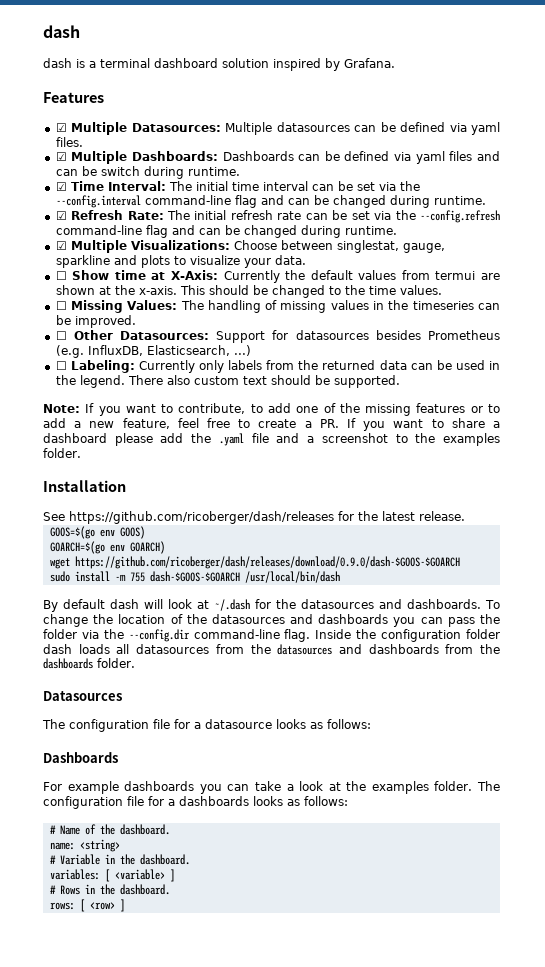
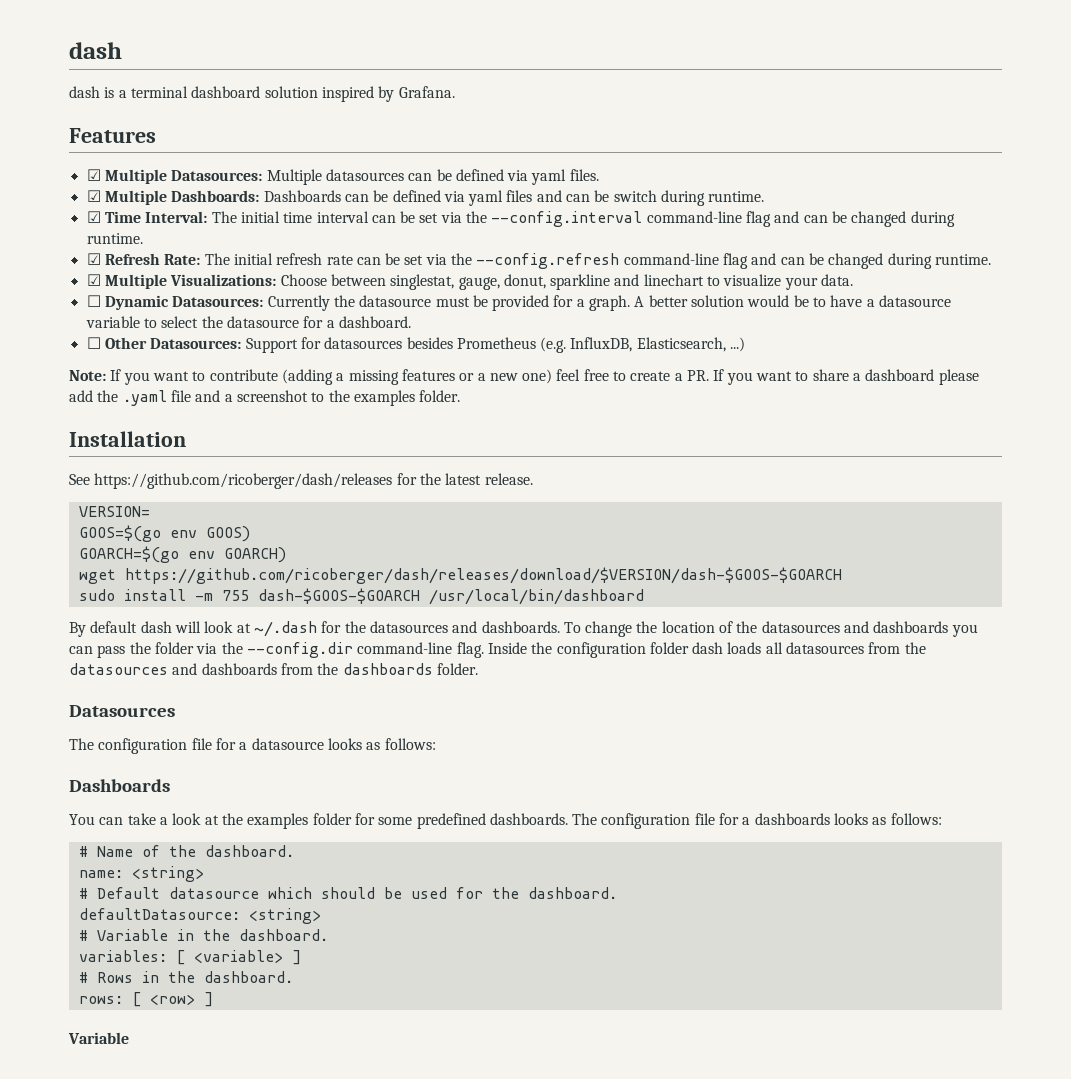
- ☑ Multiple Visualizations: Choose between singlestat, gauge, sparkline and plots to visualize your data.
+ ☑ Multiple Visualizations: Choose between singlestat, gauge, donut, sparkline and linechart to visualize your data.
- ☐ Show time at X-Axis: Currently the default values from termui are shown at the x-axis. This should be changed to the time values.
- ☐ Missing Values: The handling of missing values in the timeseries can be improved.
+ ☐ Dynamic Datasources: Currently the datasource must be provided for a graph. A better solution would be to have a datasource variable to select the datasource for a dashboard.
- ☐ Labeling: Currently only labels from the returned data can be used in the legend. There also custom text should be supported.
- Note: If you want to contribute, to add one of the missing features or to add a new feature, feel free to create a PR. If you want to share a dashboard please add the .yaml file and a screenshot to the examples folder.
+ Note: If you want to contribute (adding a missing features or a new one) feel free to create a PR. If you want to share a dashboard please add the .yaml file and a screenshot to the examples folder.
+ VERSION=
- wget https://github.com/ricoberger/dash/releases/download/0.9.0/dash-$GOOS-$GOARCH
+ wget https://github.com/ricoberger/dash/releases/download/$VERSION/dash-$GOOS-$GOARCH
- sudo install -m 755 dash-$GOOS-$GOARCH /usr/local/bin/dash
+ sudo install -m 755 dash-$GOOS-$GOARCH /usr/local/bin/dashboard
- For example dashboards you can take a look at the examples folder.
+ You can take a look at the examples folder for some predefined dashboards.
+ # Default datasource which should be used for the dashboard.
+ defaultDatasource: <string>
  rows: [ <row> ]
+ Variable

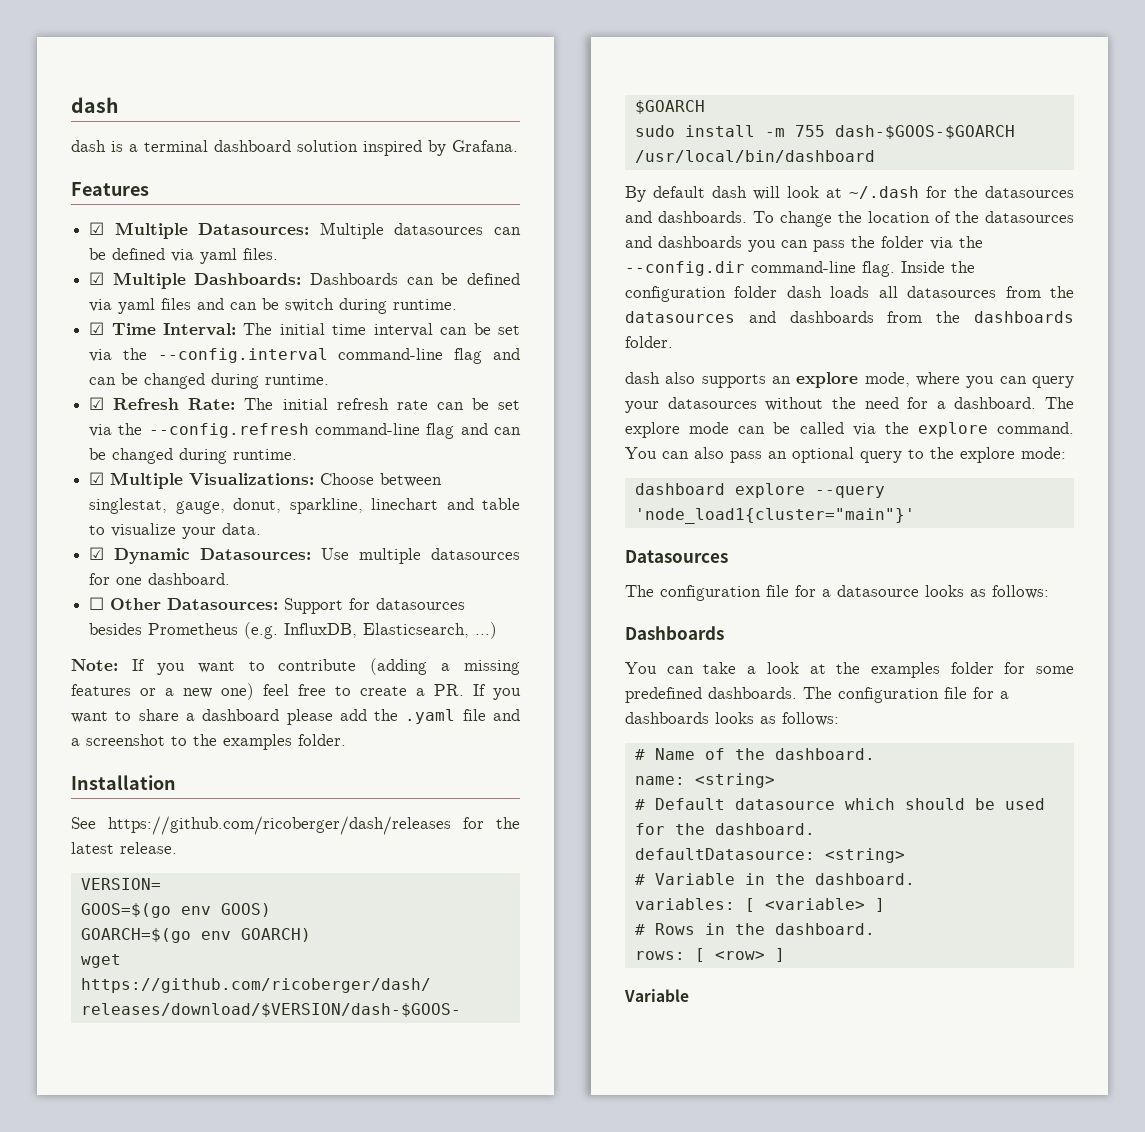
- ☑ Multiple Visualizations: Choose between singlestat, gauge, donut, sparkline and linechart to visualize your data.
+ ☑ Multiple Visualizations: Choose between singlestat, gauge, donut, sparkline, linechart and table to visualize your data.
- ☐ Dynamic Datasources: Currently the datasource must be provided for a graph. A better solution would be to have a datasource variable to select the datasource for a dashboard.
+ ☑ Dynamic Datasources: Use multiple datasources for one dashboard.
+ dash also supports an explore mode, where you can query your datasources without the need for a dashboard. The explore mode can be called via the explore command. You can also pass an optional query to the explore mode:
+ dashboard explore --query 'node_load1{cluster="main"}'

